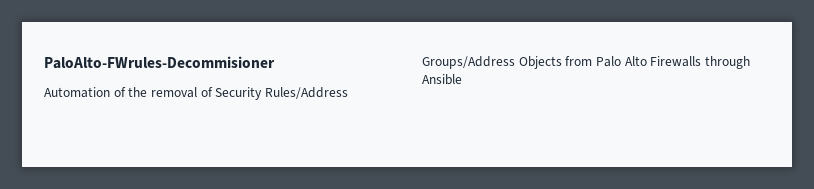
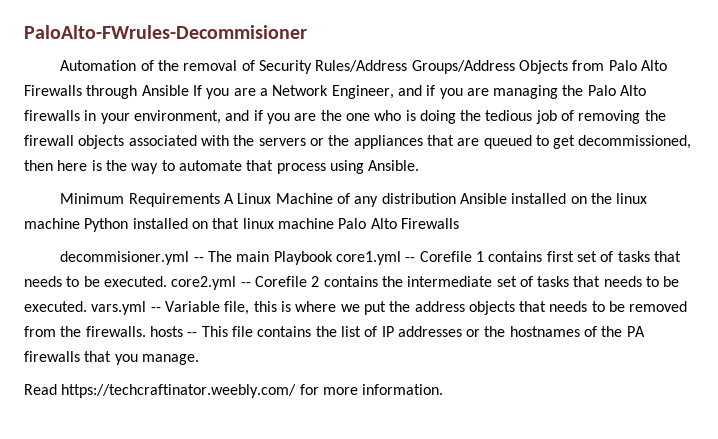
- Automation of the removal of Security Rules/Address Groups/Address Objects from Palo Alto Firewalls through Ansible
+ Automation of the removal of Security Rules/Address Groups/Address Objects from Palo Alto Firewalls through Ansible If you are a Network Engineer, and if you are managing the Palo Alto firewalls in your environment, and if you are the one who is doing the tedious job of removing the firewall objects associated with the servers or the appliances that are queued to get decommissioned, then here is the way to automate that process using Ansible.
+ Minimum Requirements A Linux Machine of any distribution Ansible installed on the linux machine Python installed on that linux machine Palo Alto Firewalls
+ decommisioner.yml -- The main Playbook core1.yml -- Corefile 1 contains first set of tasks that needs to be executed. core2.yml -- Corefile 2 contains the intermediate set of tasks that needs to be executed. vars.yml -- Variable file, this is where we put the address objects that needs to be removed from the firewalls. hosts -- This file contains the list of IP addresses or the hostnames of the PA firewalls that you manage.
+ Read https://techcraftinator.weebly.com/ for more information.

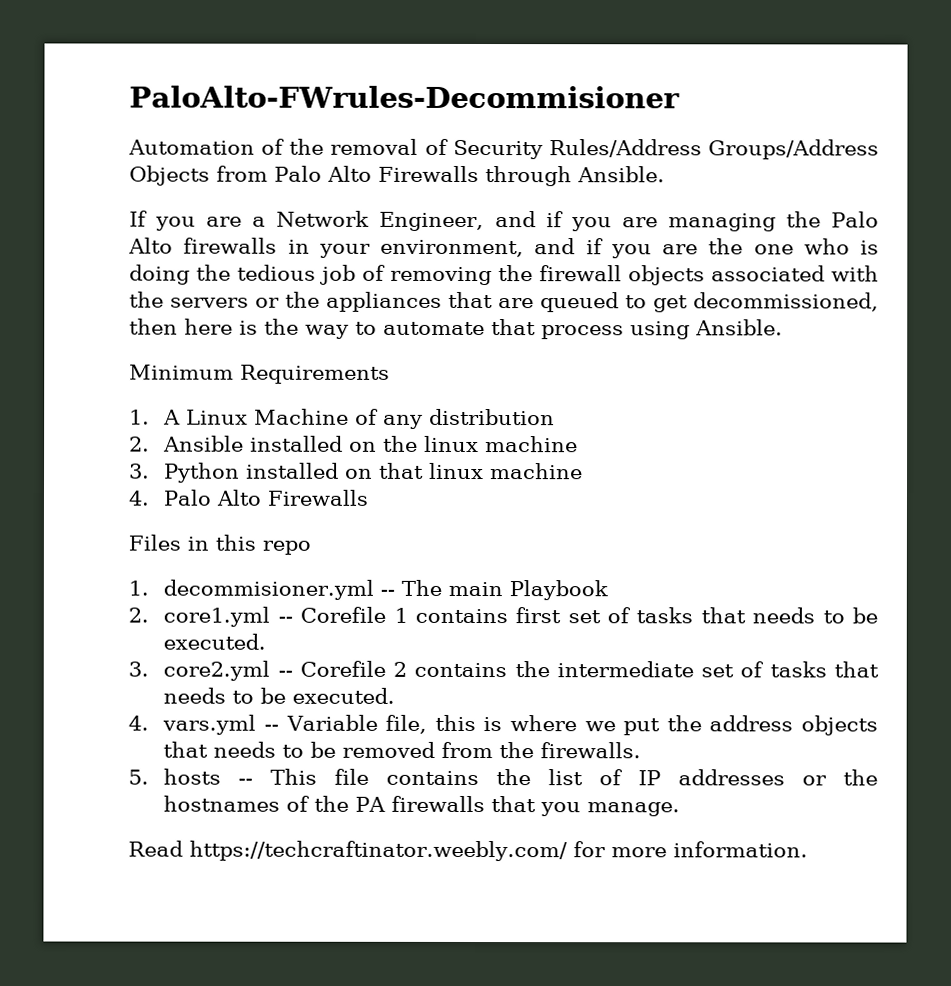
- Automation of the removal of Security Rules/Address Groups/Address Objects from Palo Alto Firewalls through Ansible If you are a Network Engineer, and if you are managing the Palo Alto firewalls in your environment, and if you are the one who is doing the tedious job of removing the firewall objects associated with the servers or the appliances that are queued to get decommissioned, then here is the way to automate that process using Ansible.
+ Automation of the removal of Security Rules/Address Groups/Address Objects from Palo Alto Firewalls through Ansible.
+ If you are a Network Engineer, and if you are managing the Palo Alto firewalls in your environment, and if you are the one who is doing the tedious job of removing the firewall objects associated with the servers or the appliances that are queued to get decommissioned, then here is the way to automate that process using Ansible.
- Minimum Requirements A Linux Machine of any distribution Ansible installed on the linux machine Python installed on that linux machine Palo Alto Firewalls
+ Minimum Requirements
+ 1. A Linux Machine of any distribution
+ 2. Ansible installed on the linux machine
+ 3. Python installed on that linux machine
+ 4. Palo Alto Firewalls
- decommisioner.yml -- The main Playbook core1.yml -- Corefile 1 contains first set of tasks that needs to be executed. core2.yml -- Corefile 2 contains the intermediate set of tasks that needs to be executed. vars.yml -- Variable file, this is where we put the address objects that needs to be removed from the firewalls. hosts -- This file contains the list of IP addresses or the hostnames of the PA firewalls that you manage.
+ Files in this repo
+ 1. decommisioner.yml -- The main Playbook
+ 2. core1.yml -- Corefile 1 contains first set of tasks that needs to be executed.
+ 3. core2.yml -- Corefile 2 contains the intermediate set of tasks that needs to be executed.
+ 4. vars.yml -- Variable file, this is where we put the address objects that needs to be removed from the firewalls.
+ 5. hosts -- This file contains the list of IP addresses or the hostnames of the PA firewalls that you manage.

